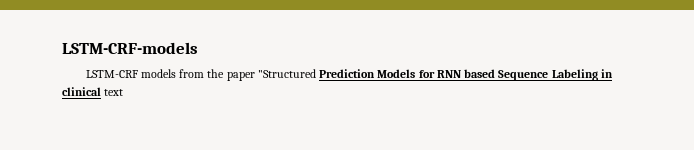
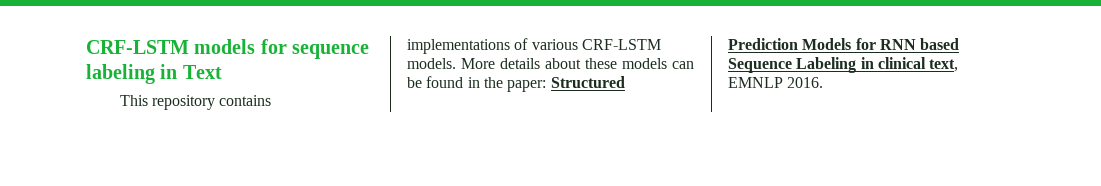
- LSTM-CRF-models
- LSTM-CRF models from the paper "Structured Prediction Models for RNN based Sequence Labeling in clinical text
+ CRF-LSTM models for sequence labeling in Text
+ This repository contains implementations of various CRF-LSTM models. More details about these models can be found in the paper: Structured Prediction Models for RNN based Sequence Labeling in clinical text, EMNLP 2016.

